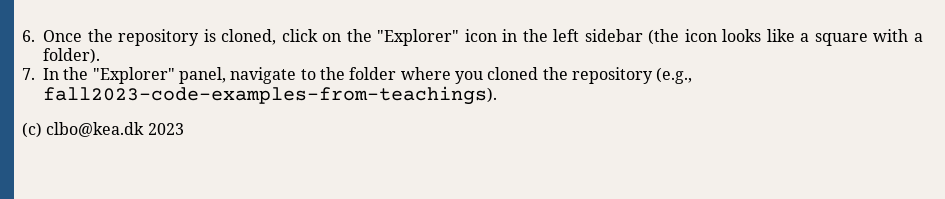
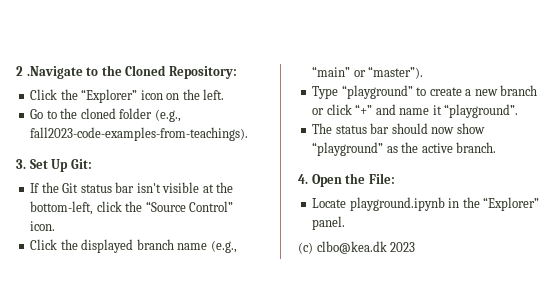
- 6. Once the repository is cloned, click on the "Explorer" icon in the left sidebar (the icon looks like a square with a folder).
- 7. In the "Explorer" panel, navigate to the folder where you cloned the repository (e.g., fall2023-code-examples-from-teachings).
+ 2 .Navigate to the Cloned Repository:
+ Click the “Explorer” icon on the left.
+ Go to the cloned folder (e.g., fall2023-code-examples-from-teachings).
+ 3. Set Up Git:
+ If the Git status bar isn't visible at the bottom-left, click the “Source Control” icon.
+ Click the displayed branch name (e.g., “main” or “master”).
+ Type “playground” to create a new branch or click “+” and name it “playground”.
+ The status bar should now show “playground” as the active branch.
+ 4. Open the File:
+ Locate playground.ipynb in the “Explorer” panel.

